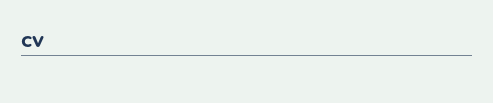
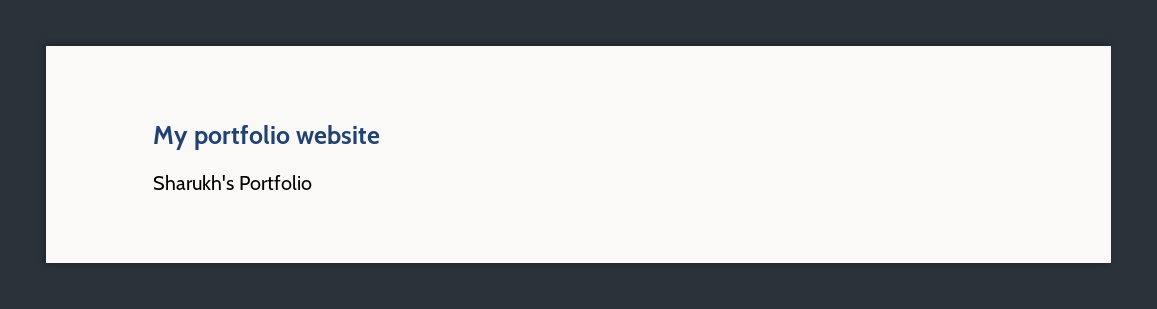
- cv
+ My portfolio website
+ Sharukh's Portfolio

